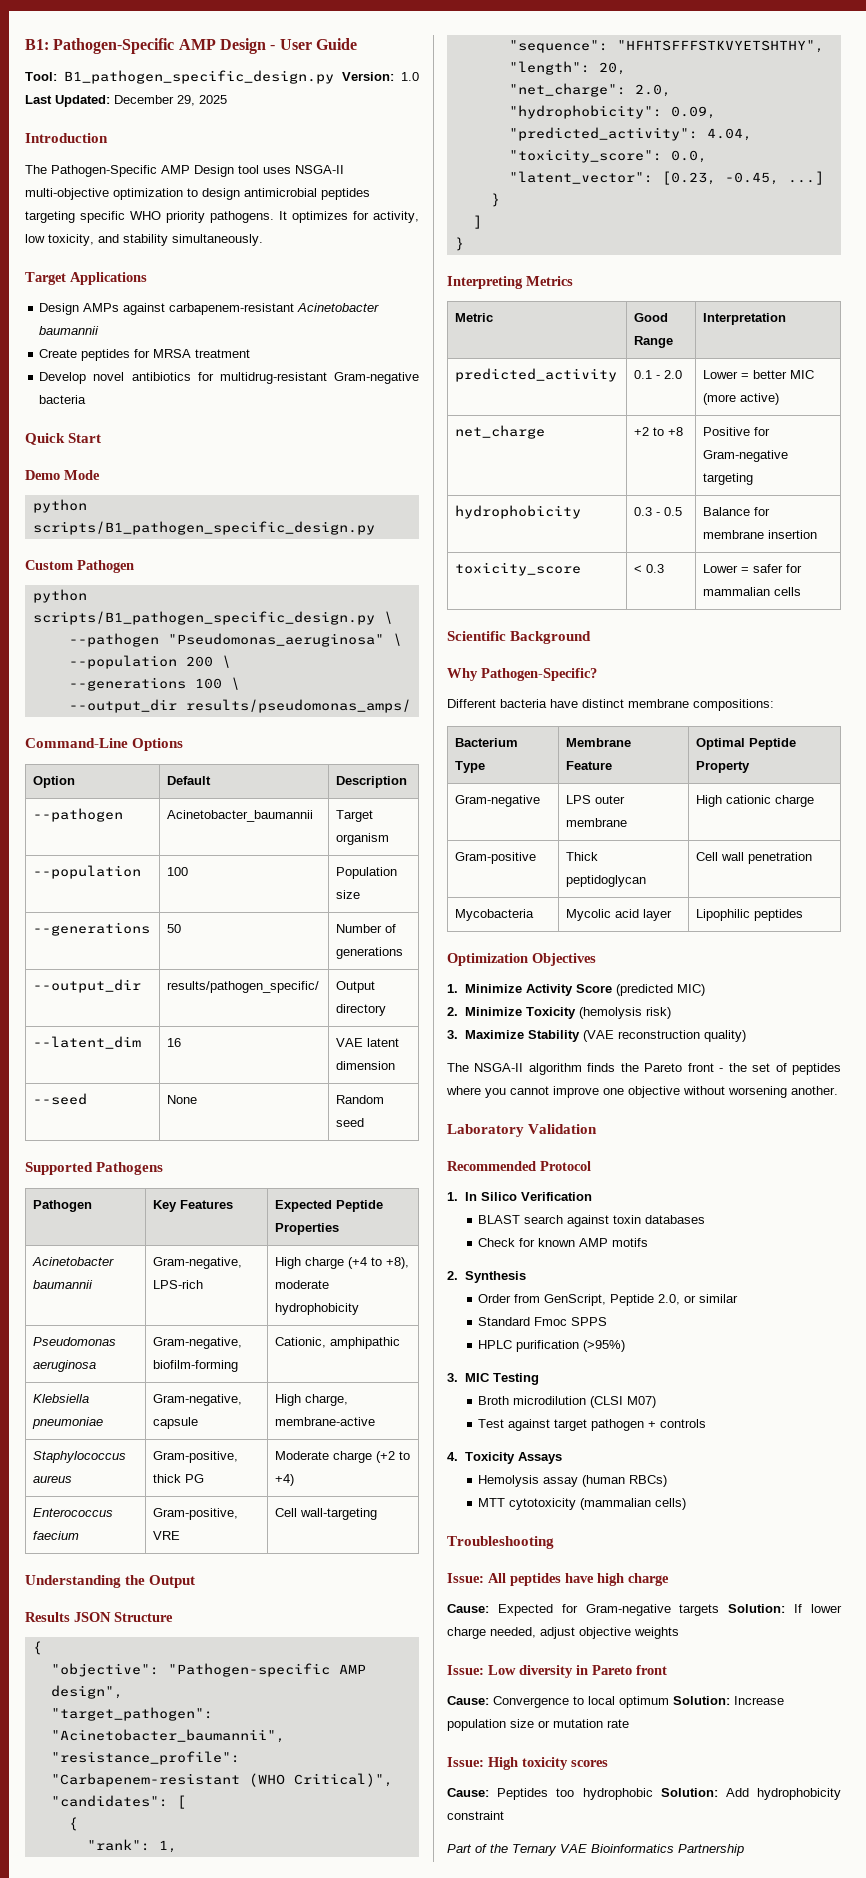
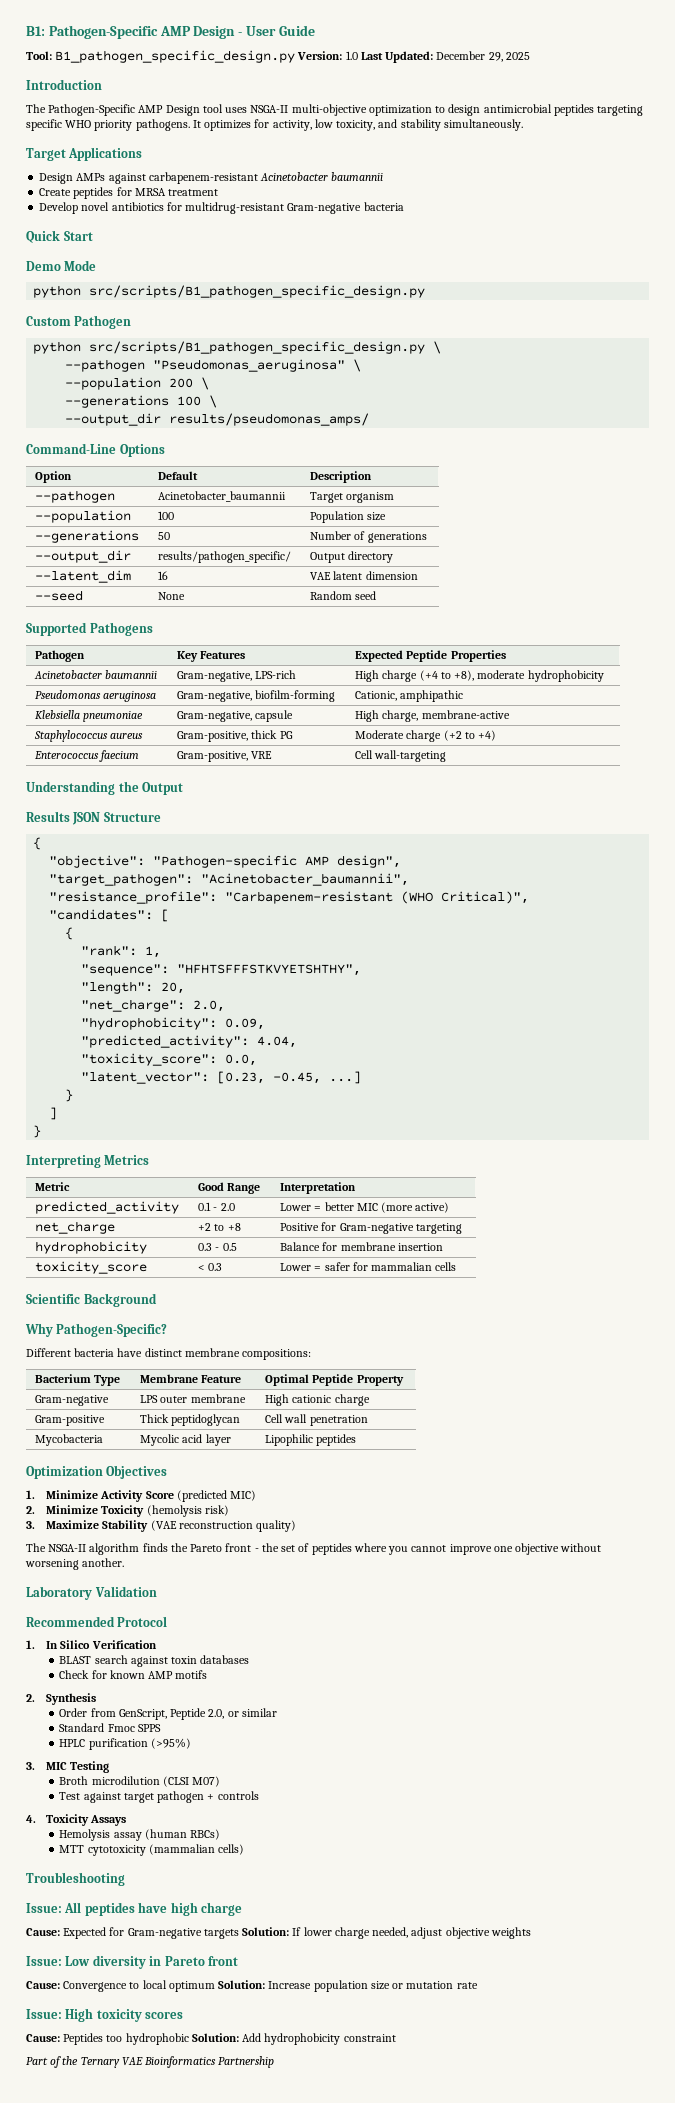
  Demo Mode
- python scripts/B1_pathogen_specific_design.py
+ python src/scripts/B1_pathogen_specific_design.py
- python scripts/B1_pathogen_specific_design.py \
+ python src/scripts/B1_pathogen_specific_design.py \

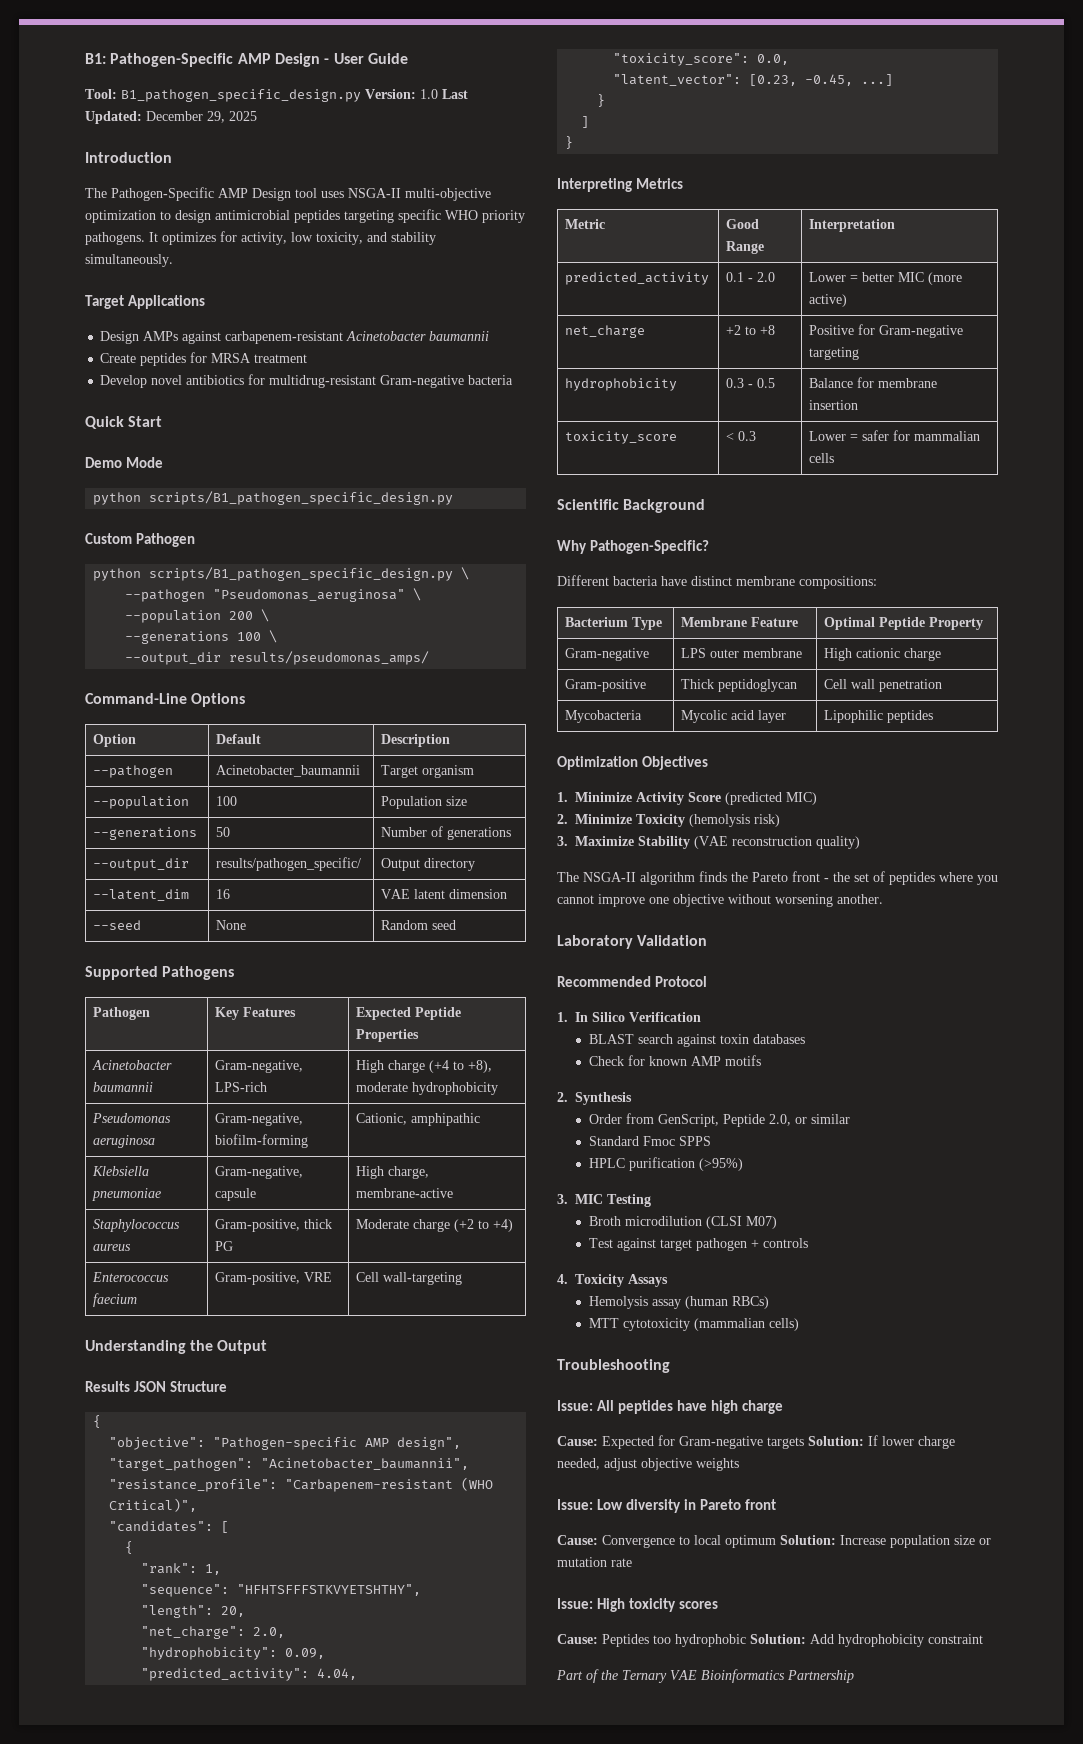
  Demo Mode
- python src/scripts/B1_pathogen_specific_design.py
+ python scripts/B1_pathogen_specific_design.py
- python src/scripts/B1_pathogen_specific_design.py \
+ python scripts/B1_pathogen_specific_design.py \

